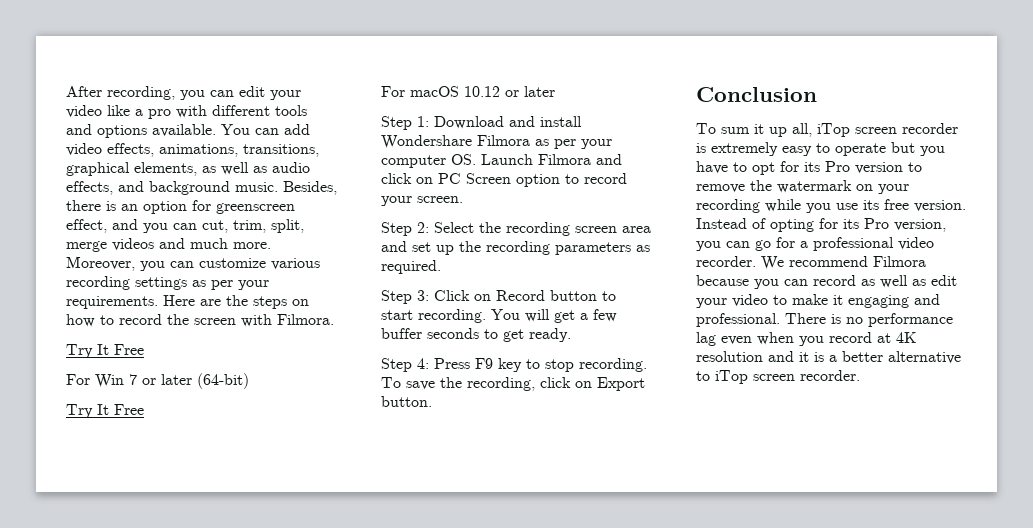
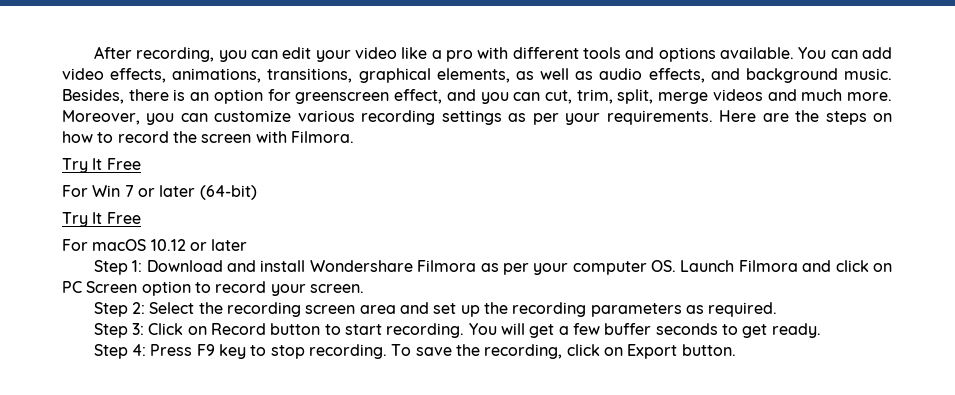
- Conclusion
- To sum it up all, iTop screen recorder is extremely easy to operate but you have to opt for its Pro version to remove the watermark on your recording while you use its free version. Instead of opting for its Pro version, you can go for a professional video recorder. We recommend Filmora because you can record as well as edit your video to make it engaging and professional. There is no performance lag even when you record at 4K resolution and it is a better alternative to iTop screen recorder.

